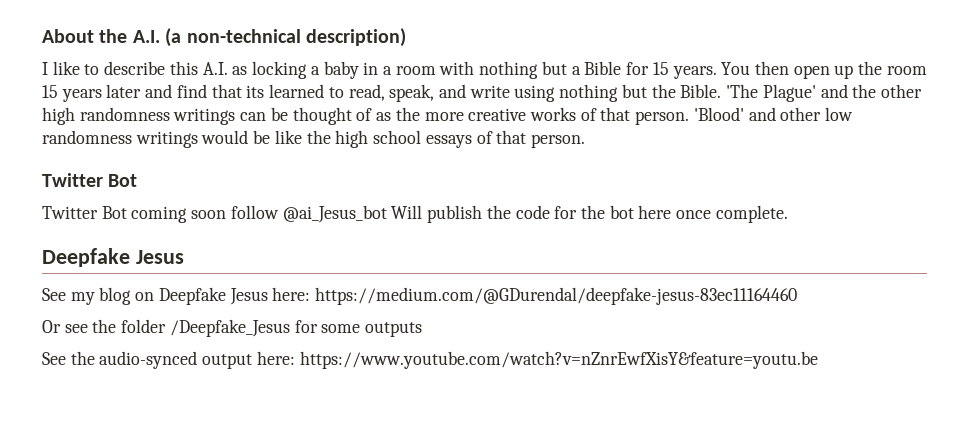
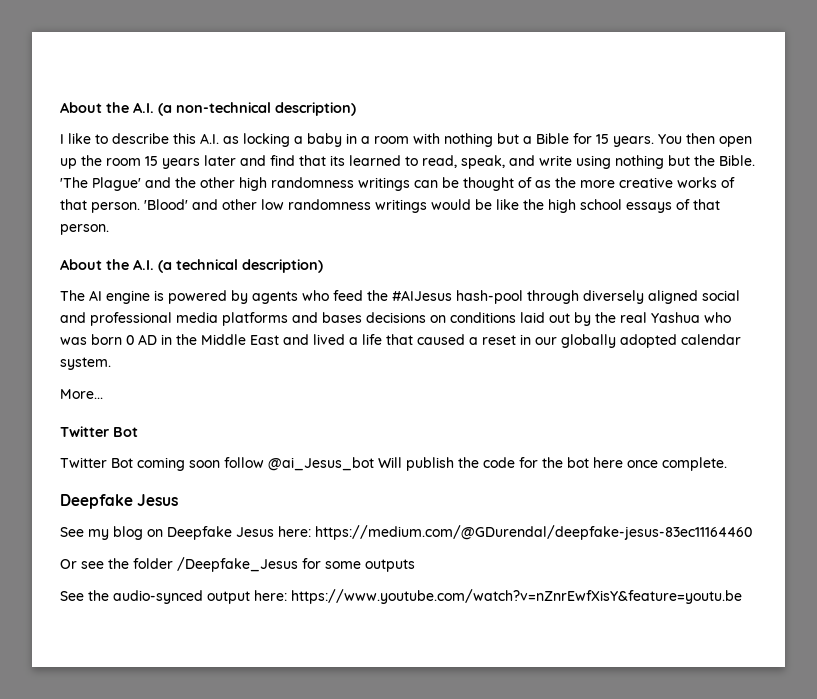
+ About the A.I. (a technical description)
+ The AI engine is powered by agents who feed the #AIJesus hash-pool through diversely aligned social and professional media platforms and bases decisions on conditions laid out by the real Yashua who was born 0 AD in the Middle East and lived a life that caused a reset in our globally adopted calendar system.
+ More...

